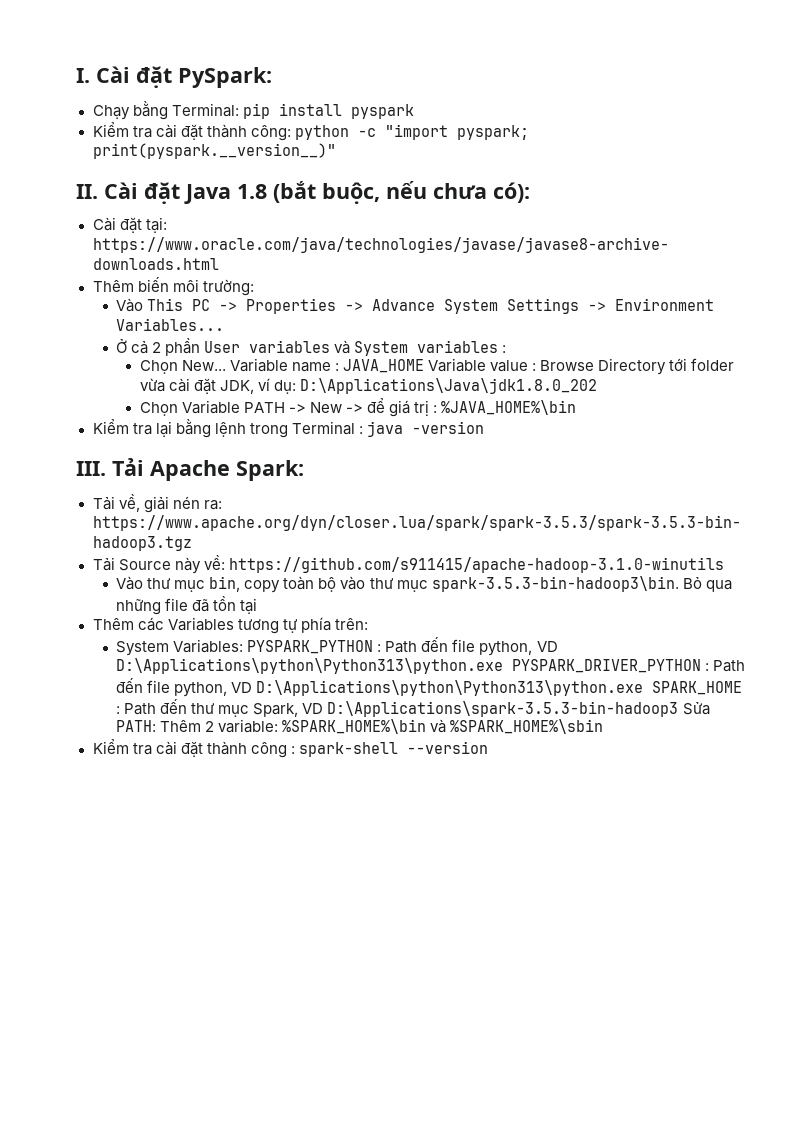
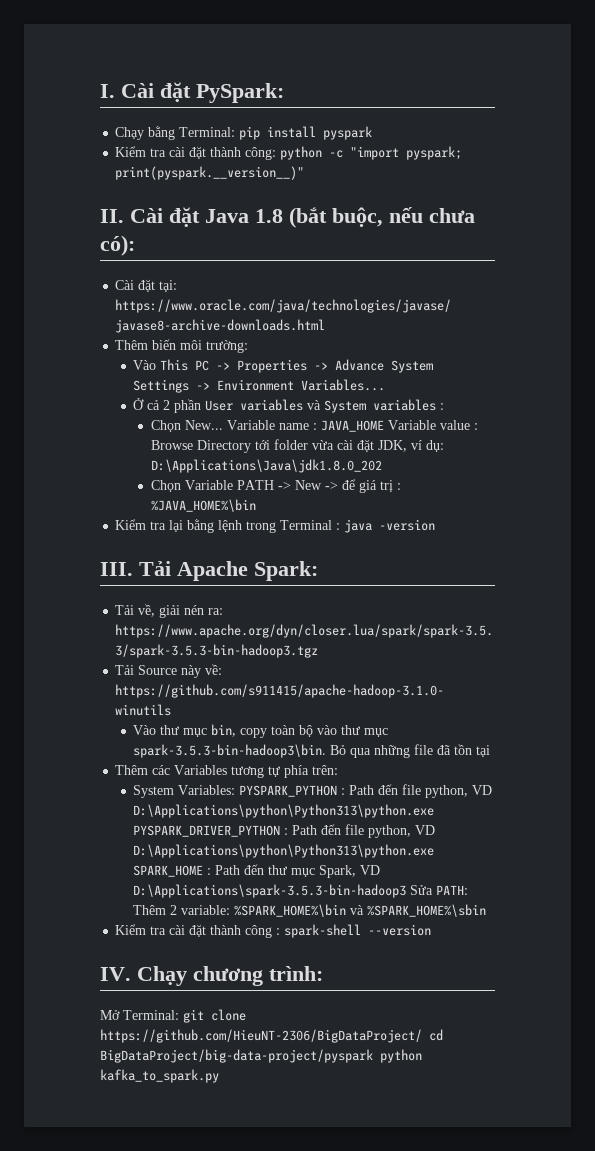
+ IV. Chạy chương trình:
+ Mở Terminal: git clone https://github.com/HieuNT-2306/BigDataProject/ cd BigDataProject/big-data-project/pyspark python kafka_to_spark.py

